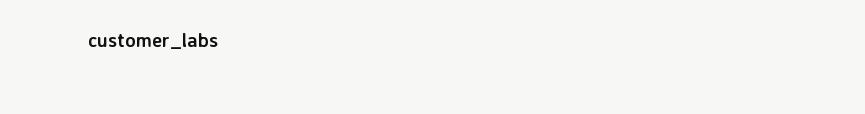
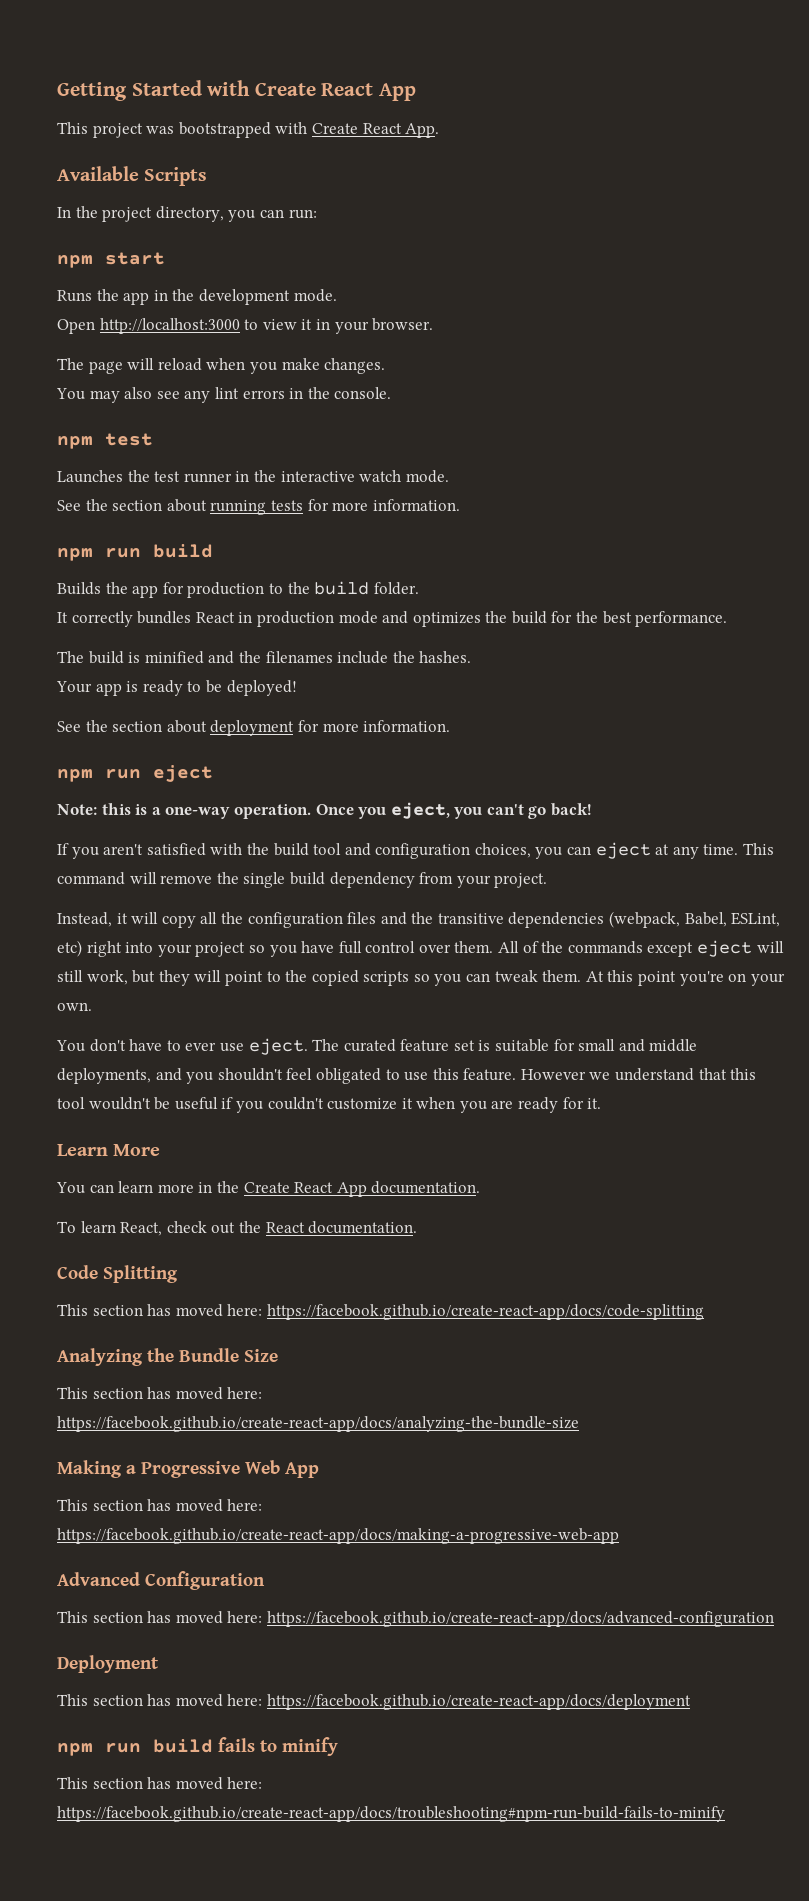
- customer_labs
+ Getting Started with Create React App
+ This project was bootstrapped with Create React App.
+ Available Scripts
+ In the project directory, you can run:
+ npm start
+ Runs the app in the development mode.
+ Open http://localhost:3000 to view it in your browser.
+ The page will reload when you make changes.
+ You may also see any lint errors in the console.
+ npm test
+ Launches the test runner in the interactive watch mode.
+ See the section about running tests for more information.
+ npm run build
+ Builds the app for production to the build folder.
+ It correctly bundles React in production mode and optimizes the build for the best performance.
+ The build is minified and the filenames include the hashes.
+ Your app is ready to be deployed!
+ See the section about deployment for more information.
+ npm run eject
+ Note: this is a one-way operation. Once you eject, you can't go back!
+ If you aren't satisfied with the build tool and configuration choices, you can eject at any time. This command will remove the single build dependency from your project.
+ Instead, it will copy all the configuration files and the transitive dependencies (webpack, Babel, ESLint, etc) right into your project so you have full control over them. All of the commands except eject will still work, but they will point to the copied scripts so you can tweak them. At this point you're on your own.
+ You don't have to ever use eject. The curated feature set is suitable for small and middle deployments, and you shouldn't feel obligated to use this feature. However we understand that this tool wouldn't be useful if you couldn't customize it when you are ready for it.
+ Learn More
+ You can learn more in the Create React App documentation.
+ To learn React, check out the React documentation.
+ Code Splitting
+ This section has moved here: https://facebook.github.io/create-react-app/docs/code-splitting
+ Analyzing the Bundle Size
+ This section has moved here: https://facebook.github.io/create-react-app/docs/analyzing-the-bundle-size
+ Making a Progressive Web App
+ This section has moved here: https://facebook.github.io/create-react-app/docs/making-a-progressive-web-app
+ Advanced Configuration
+ This section has moved here: https://facebook.github.io/create-react-app/docs/advanced-configuration
+ Deployment
+ This section has moved here: https://facebook.github.io/create-react-app/docs/deployment
+ npm run build fails to minify
+ This section has moved here: https://facebook.github.io/create-react-app/docs/troubleshooting#npm-run-build-fails-to-minify

